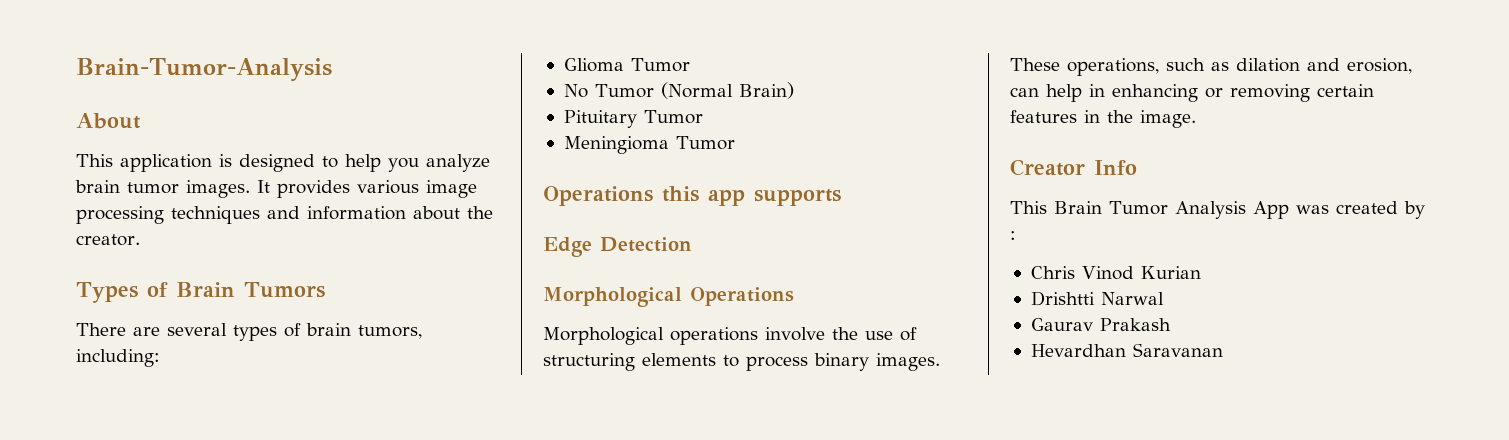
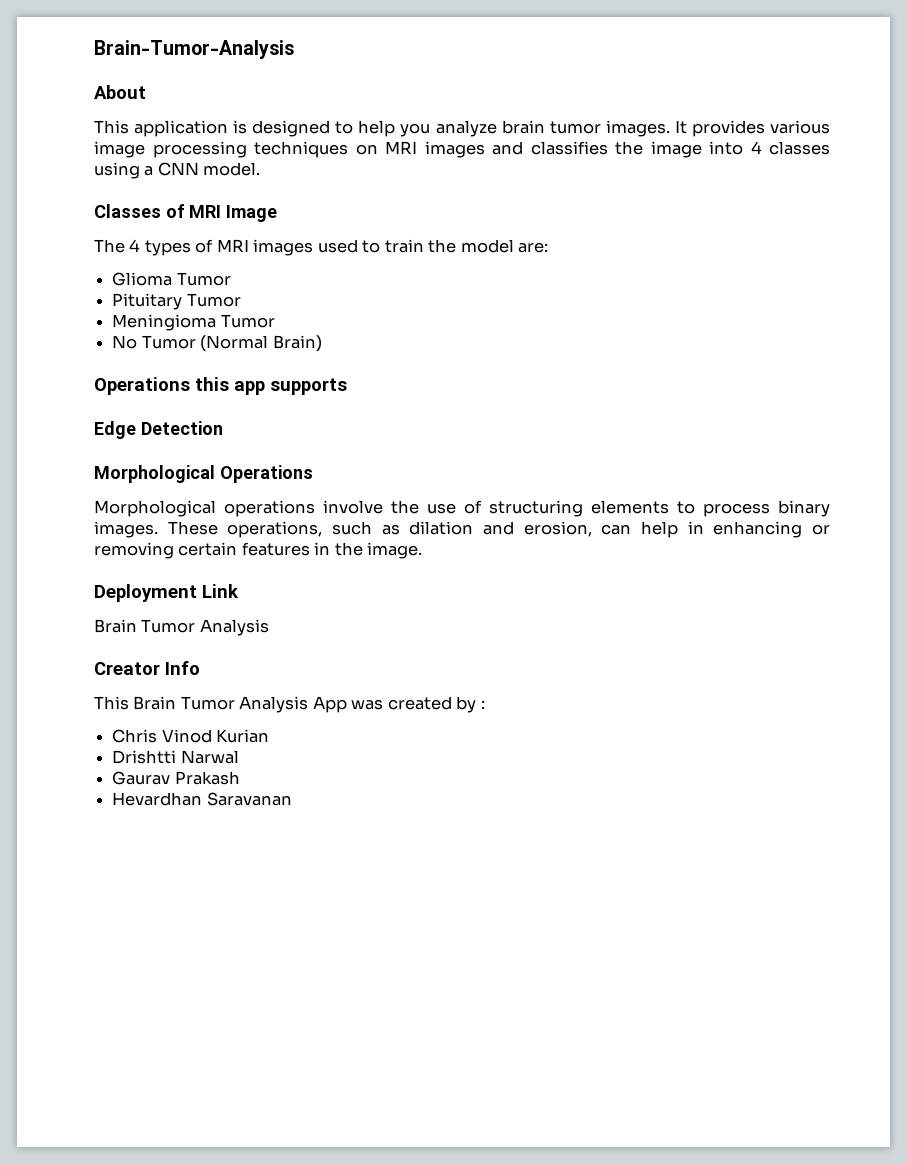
- It provides various image processing techniques and information about the creator.
- Types of Brain Tumors
- There are several types of brain tumors, including:
+ It provides various image processing techniques on MRI images and classifies the image into 4 classes using a CNN model.
+ Classes of MRI Image
+ The 4 types of MRI images used to train the model are:
  Glioma Tumor
+ Pituitary Tumor
+ Meningioma Tumor
- Pituitary Tumor
- Meningioma Tumor
+ Deployment Link
+ Brain Tumor Analysis

